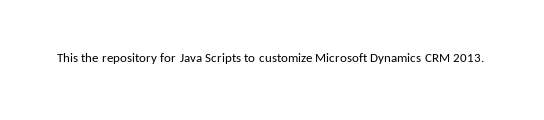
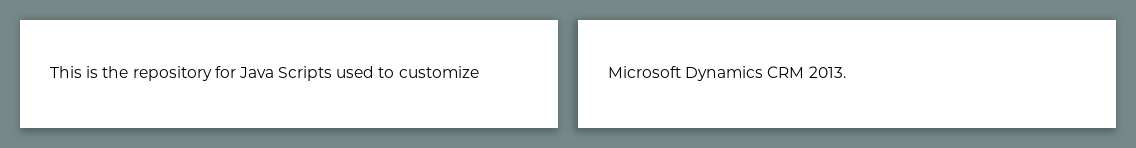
- This the repository for Java Scripts to customize Microsoft Dynamics CRM 2013.
+ This is the repository for Java Scripts used to customize Microsoft Dynamics CRM 2013.

